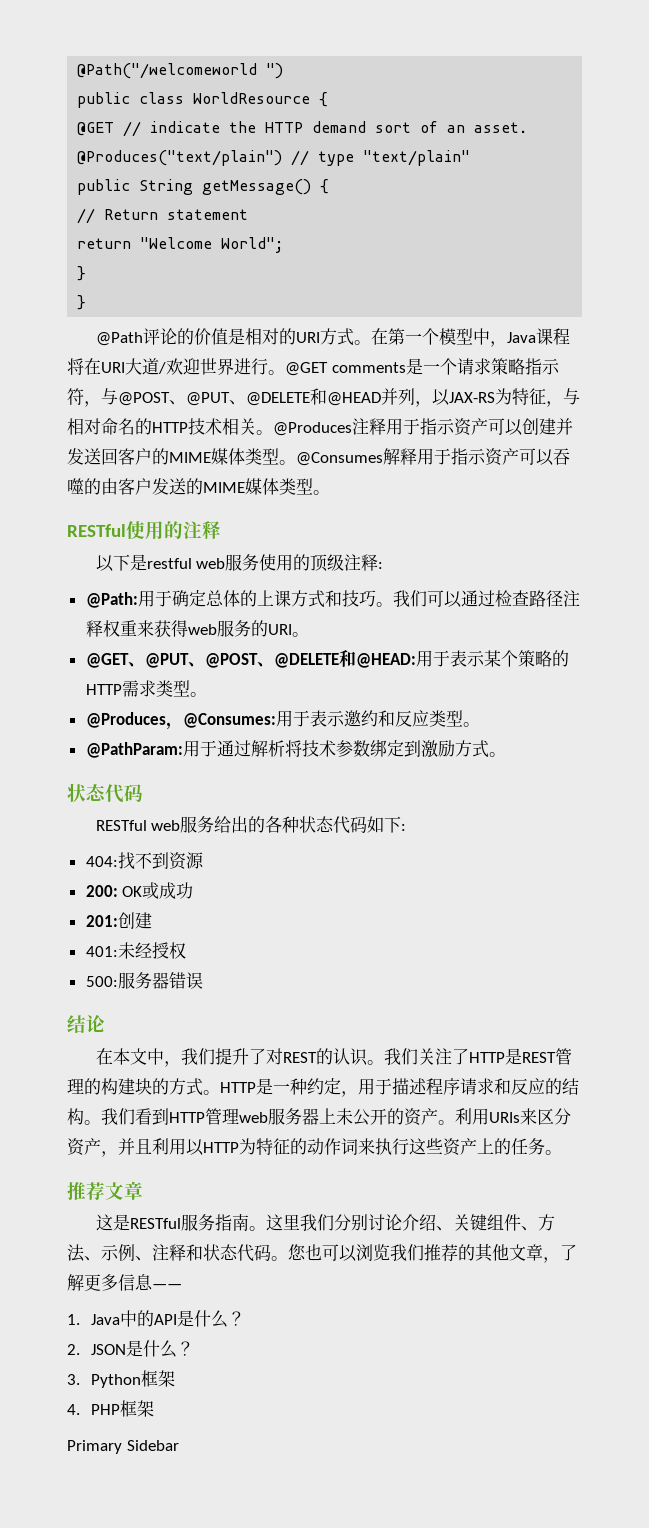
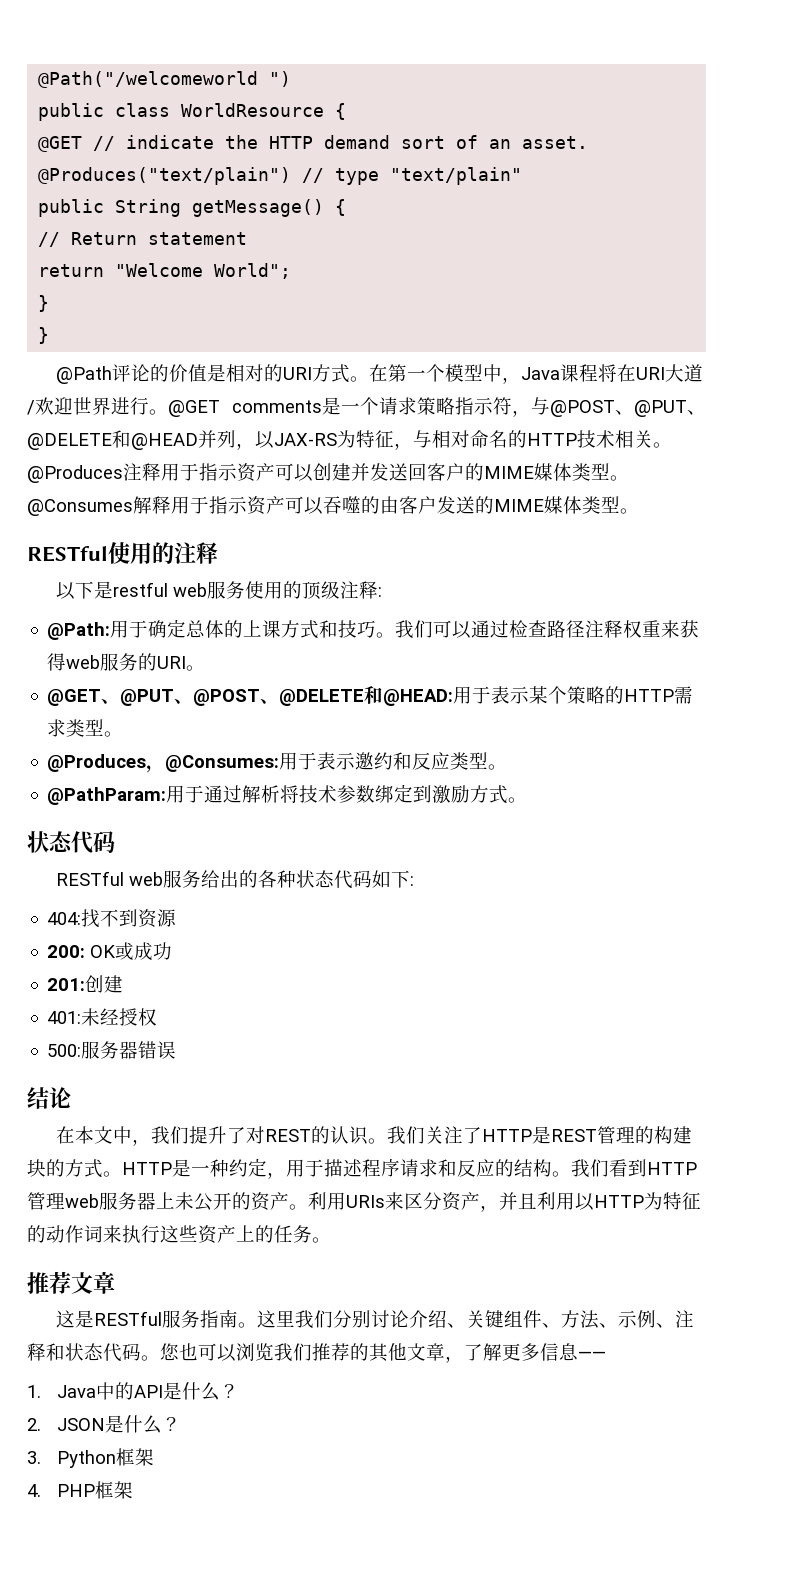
- Primary Sidebar

